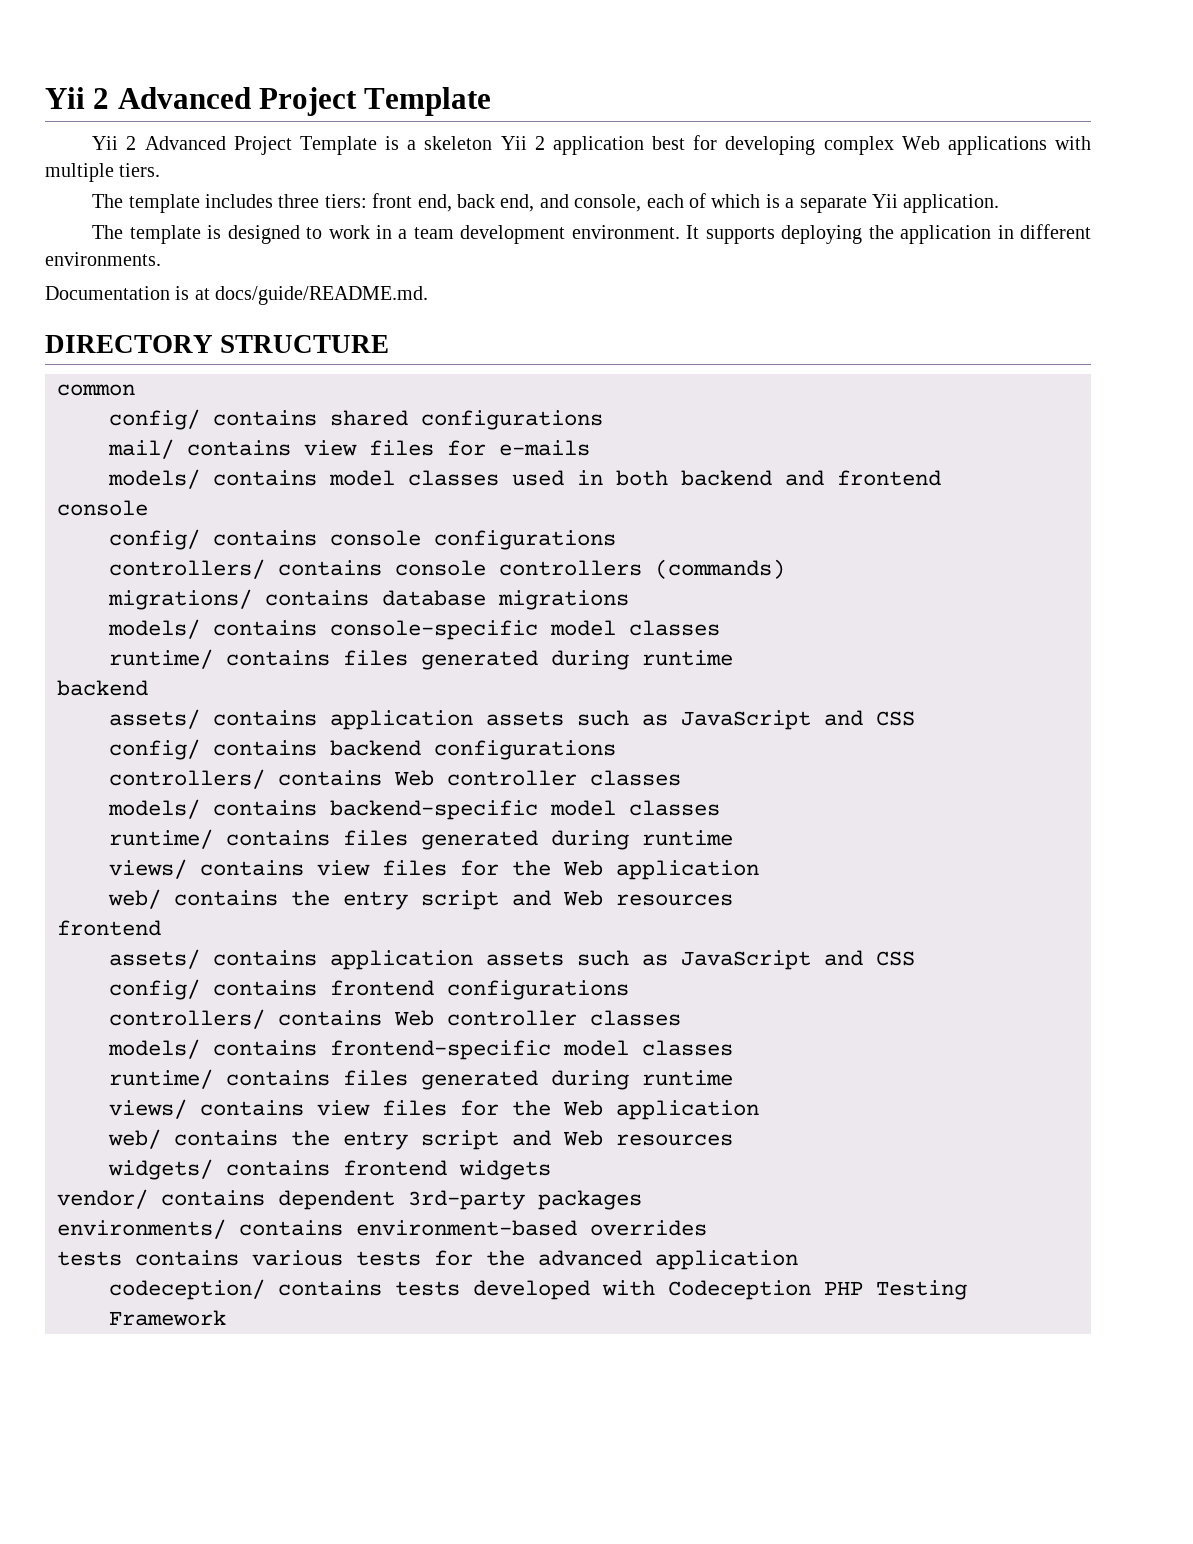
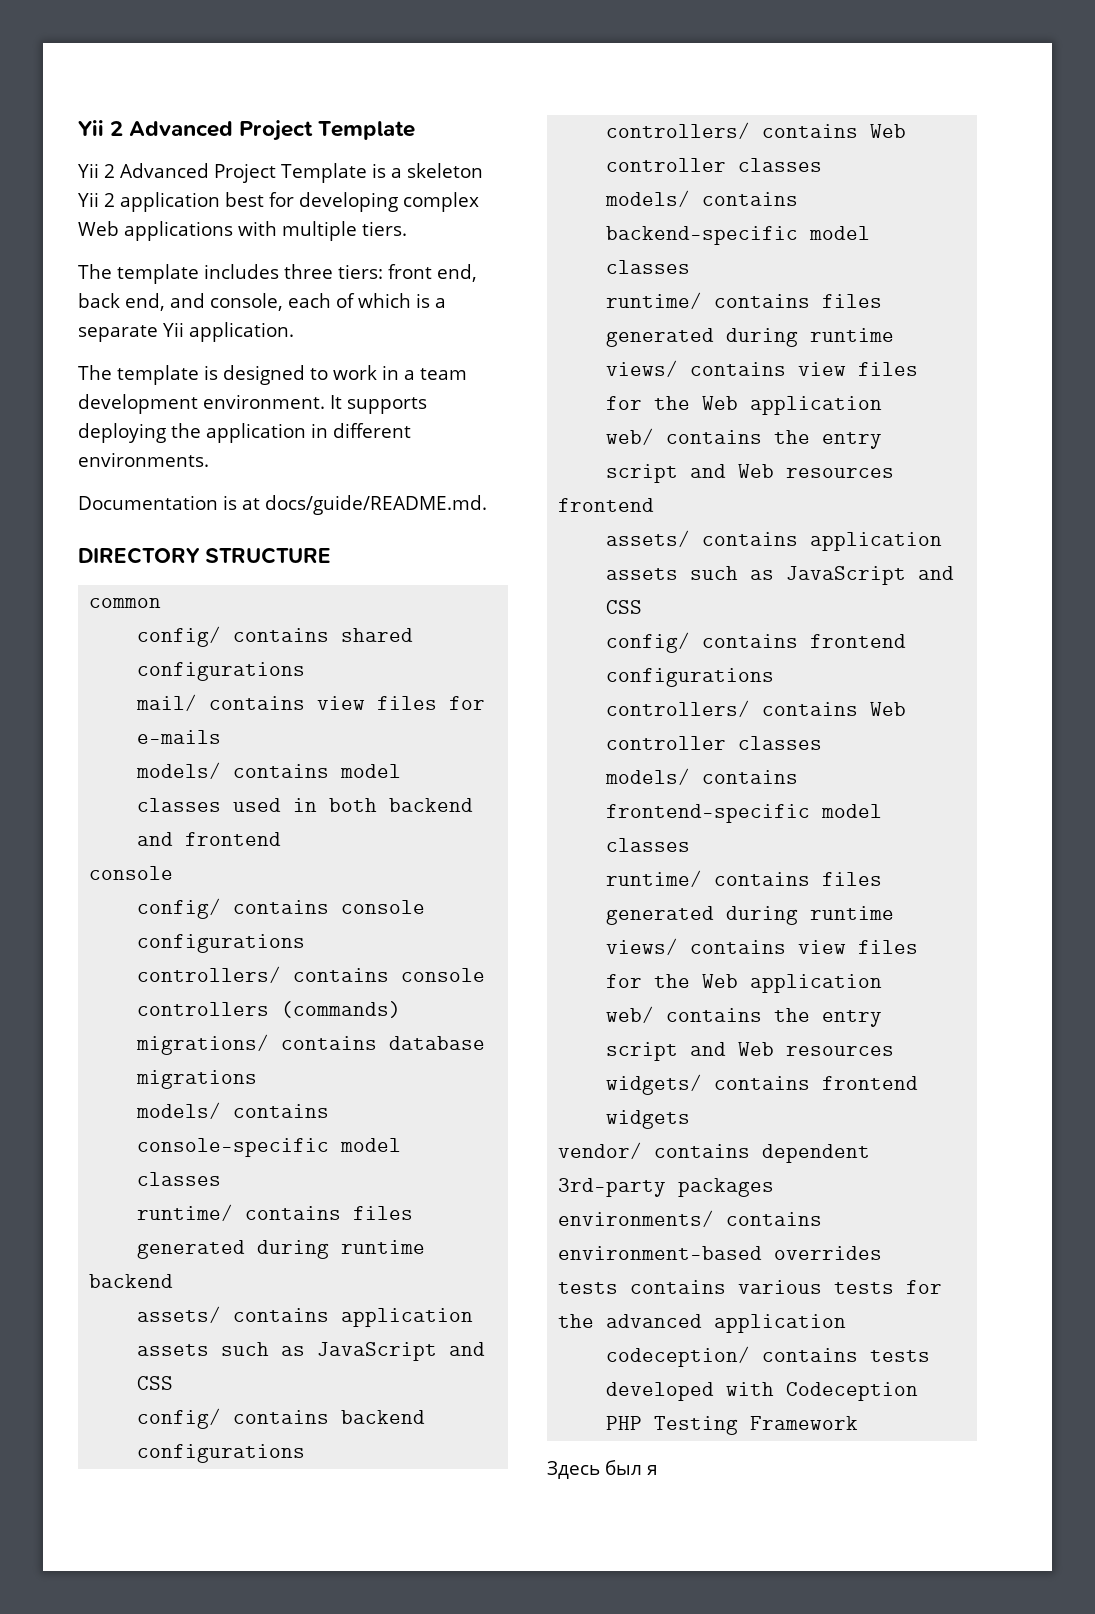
+ Здесь был я

